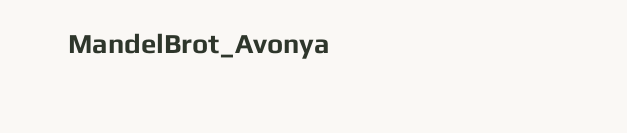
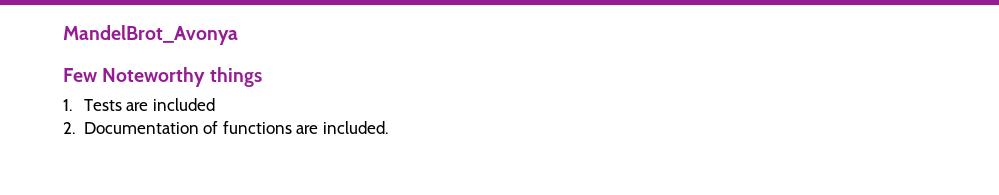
+ Few Noteworthy things
+ 1. Tests are included
+ 2. Documentation of functions are included.

